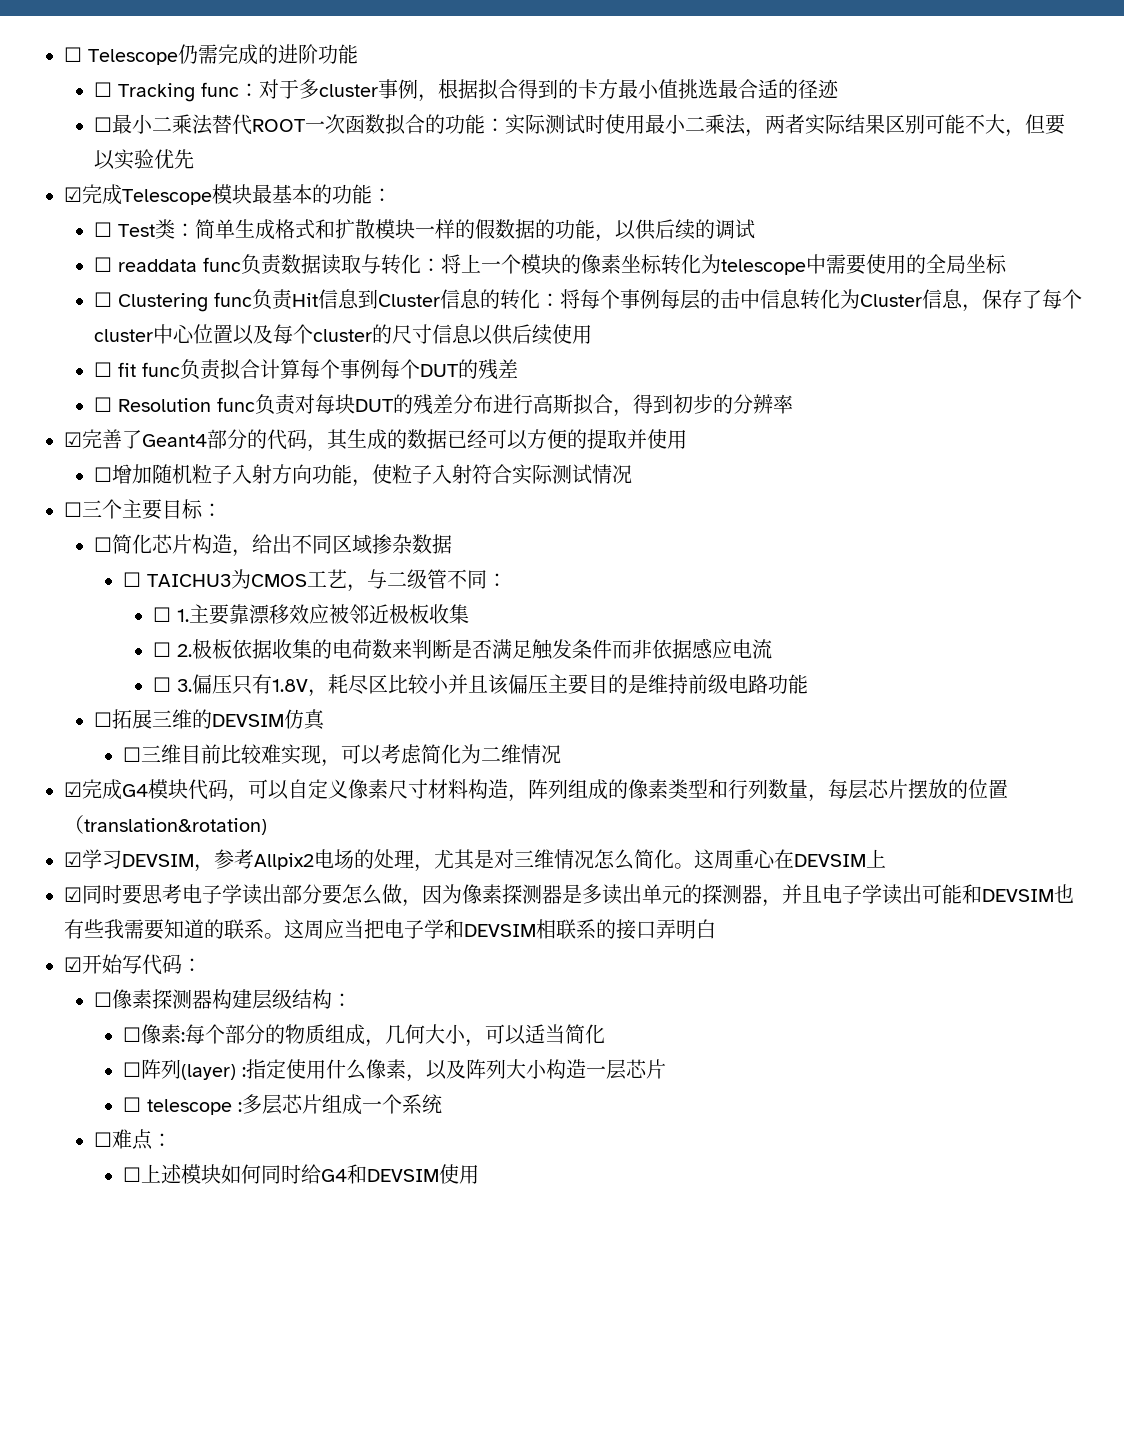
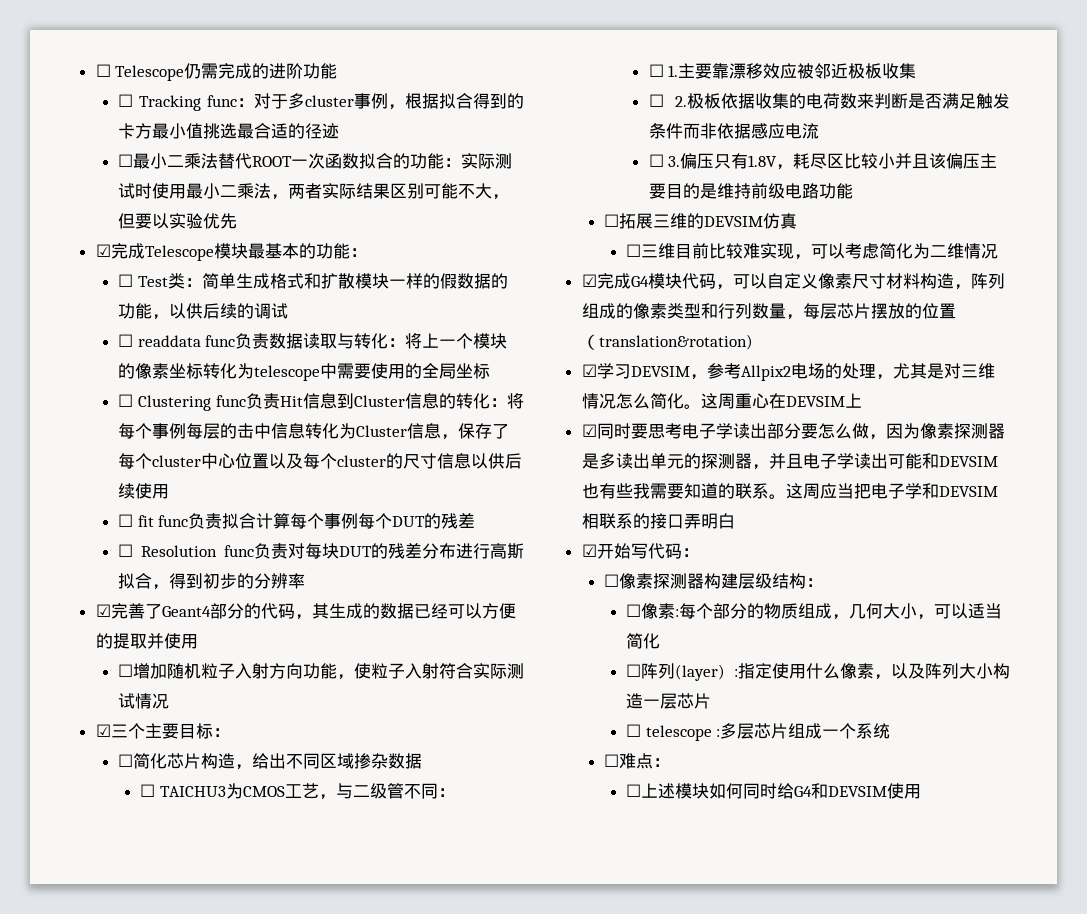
- ☐三个主要目标：
+ ☑三个主要目标：

